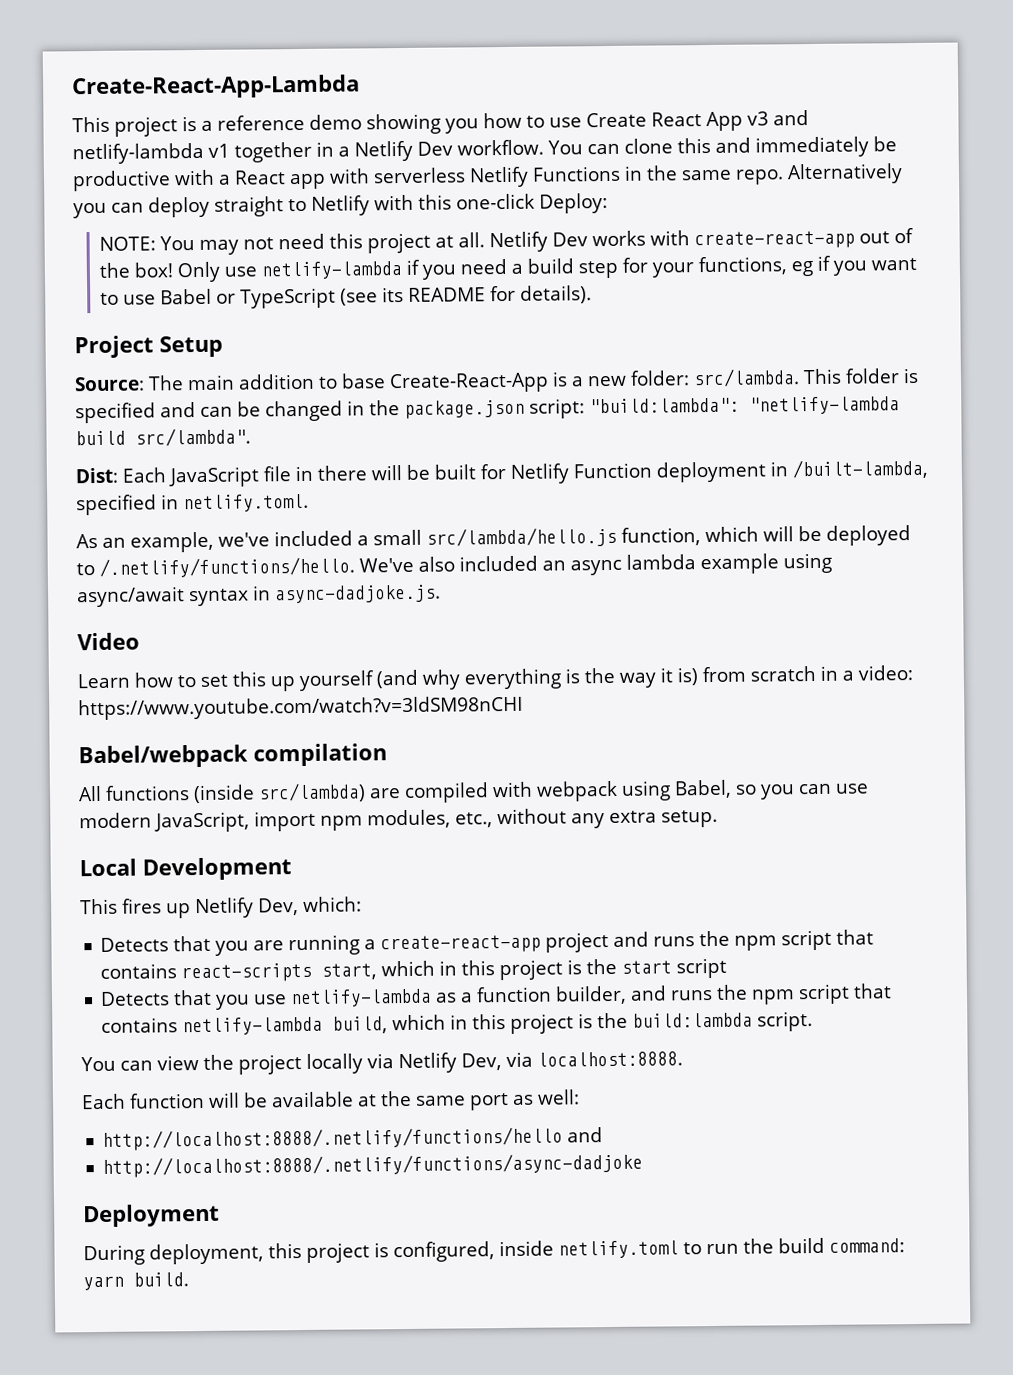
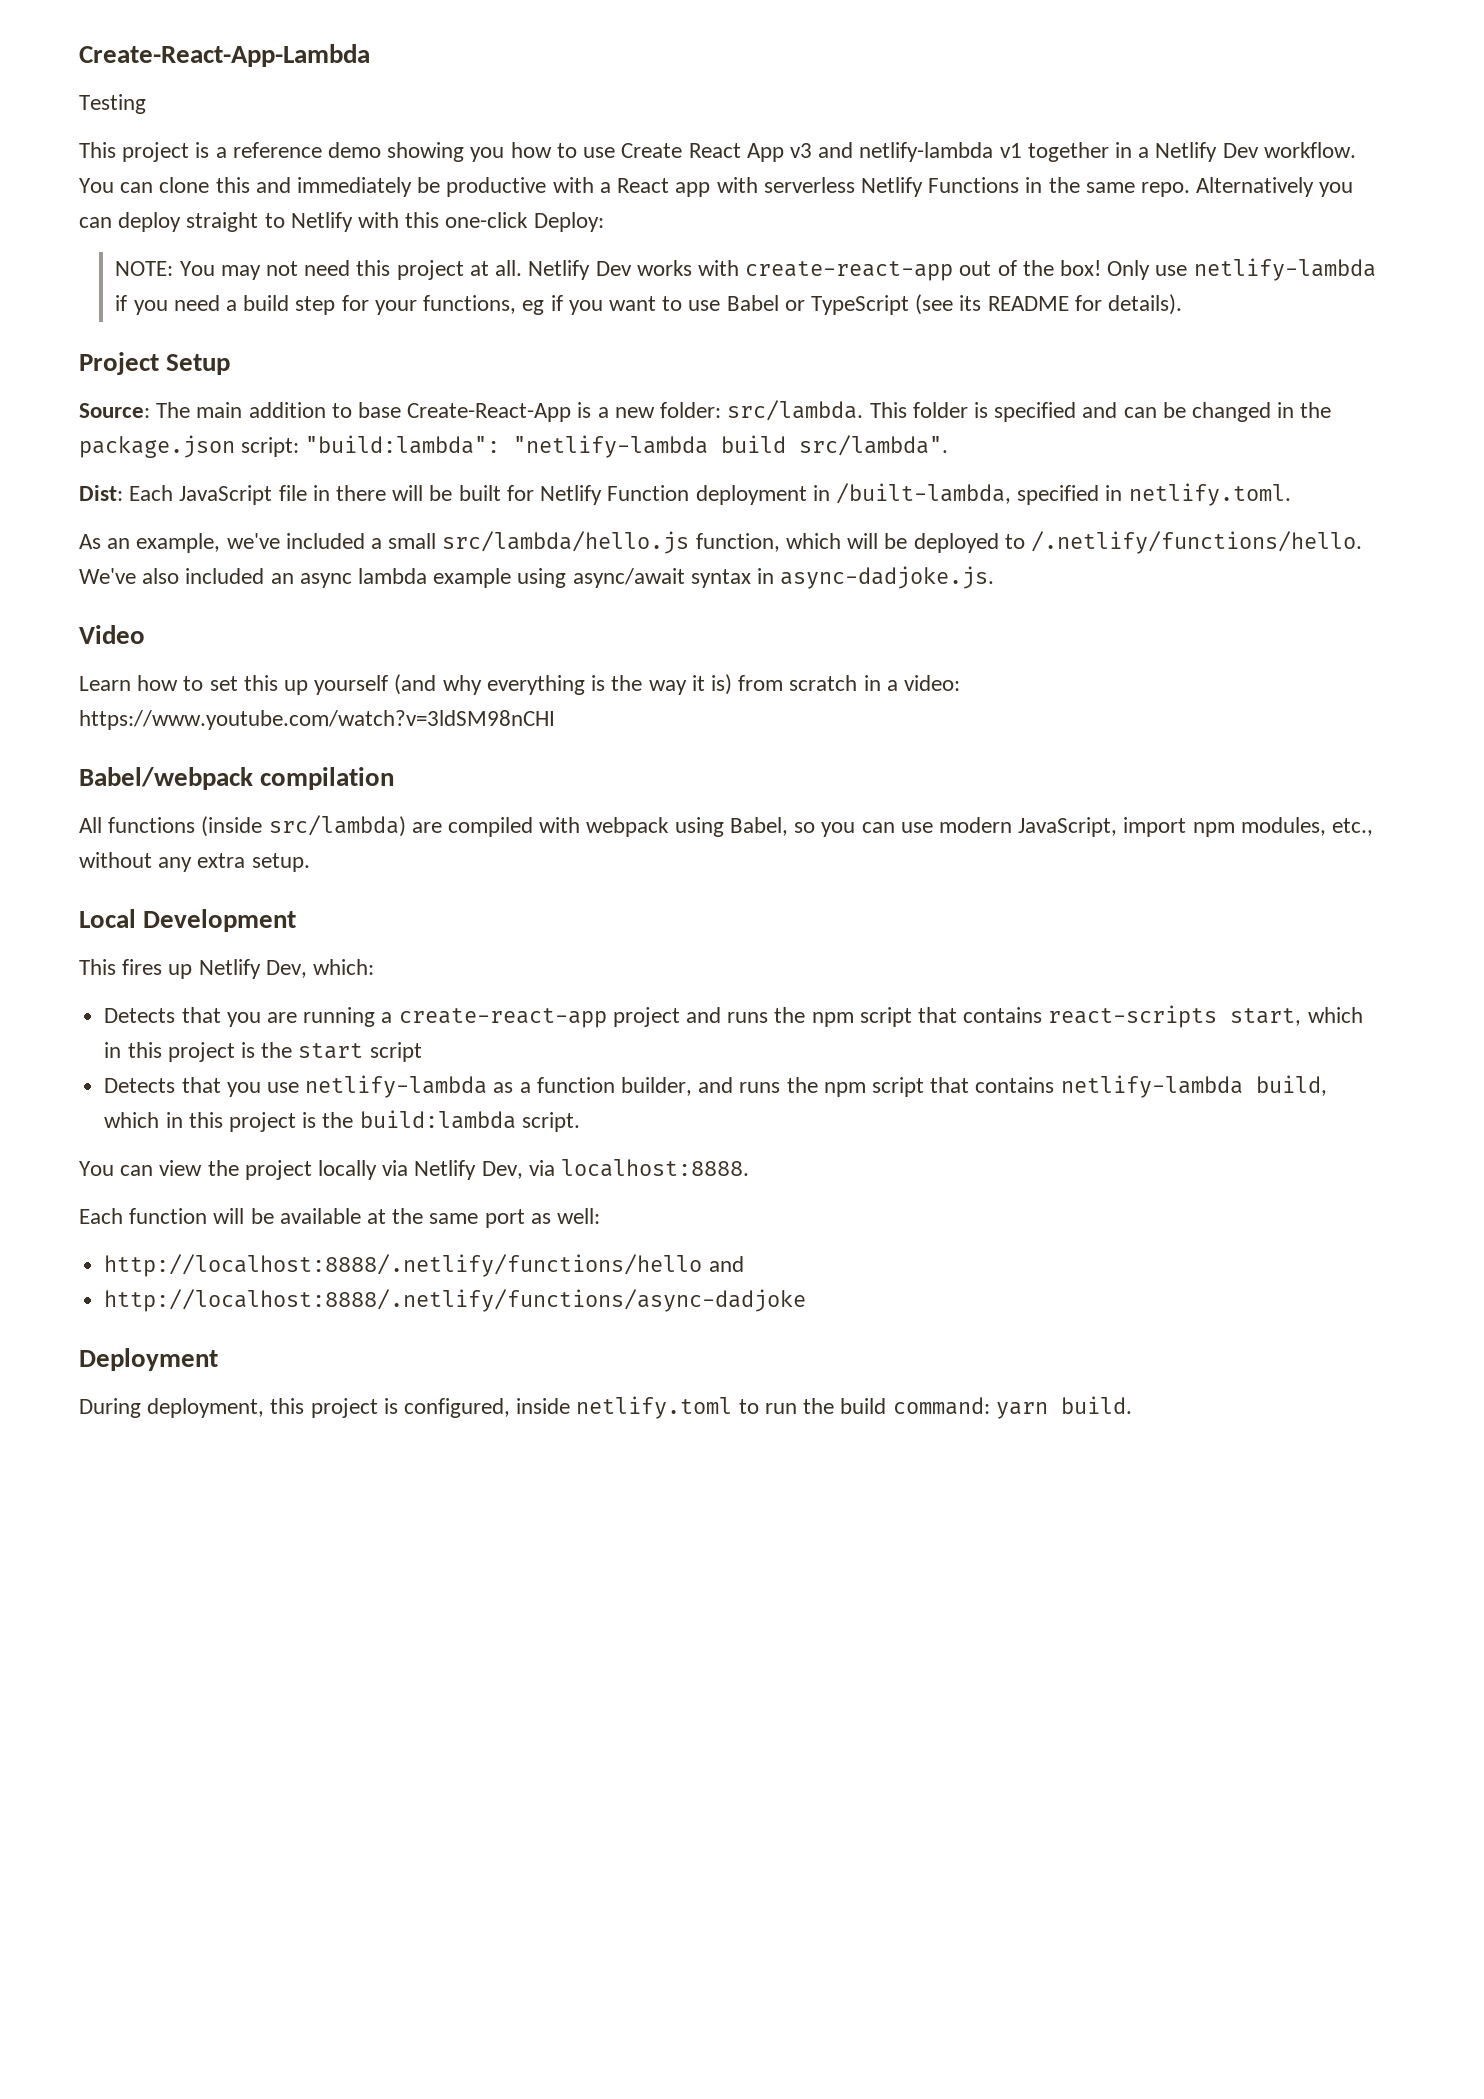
+ Testing

